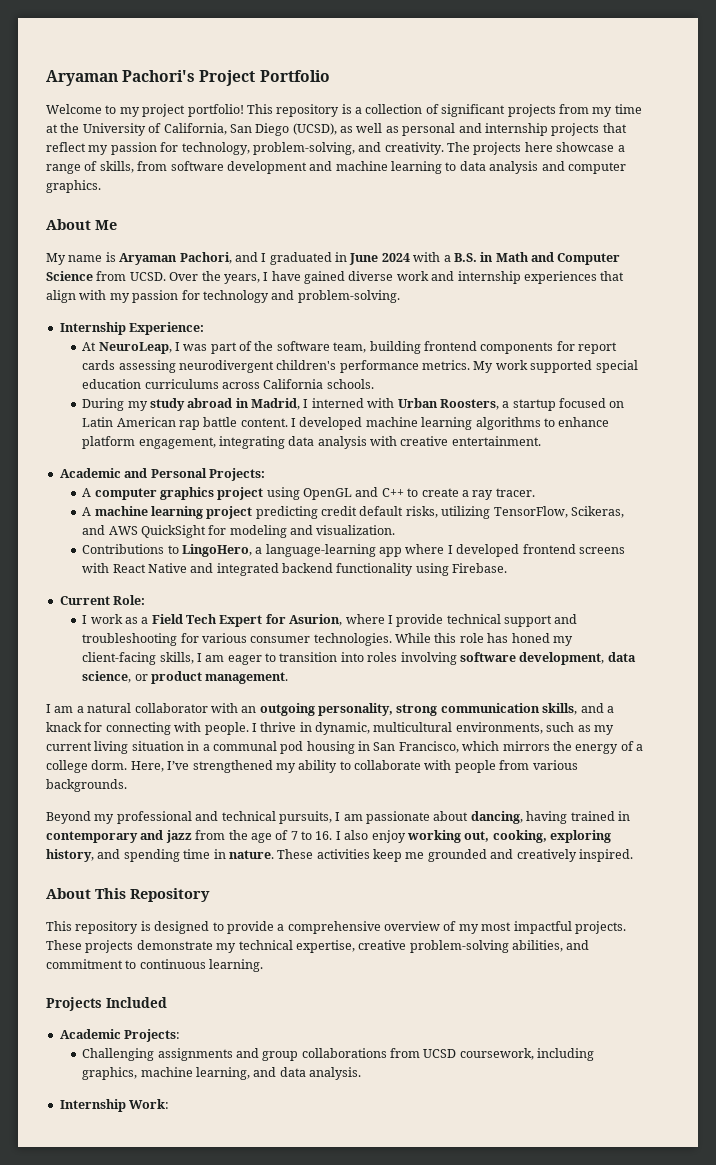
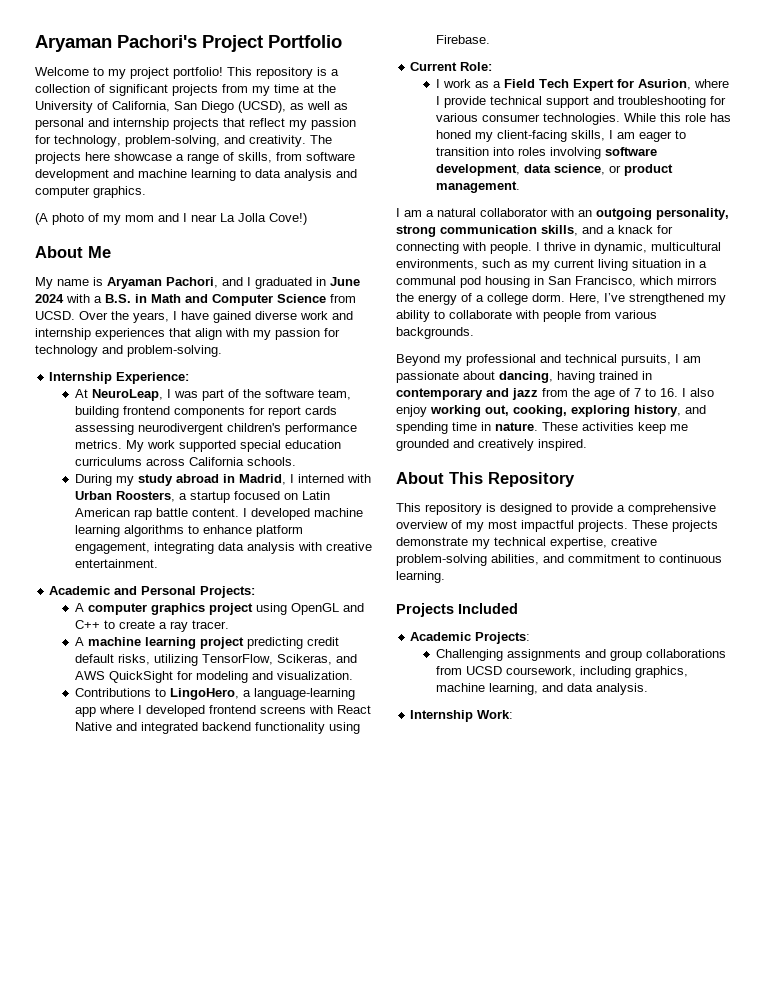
+ (A photo of my mom and I near La Jolla Cove!)

